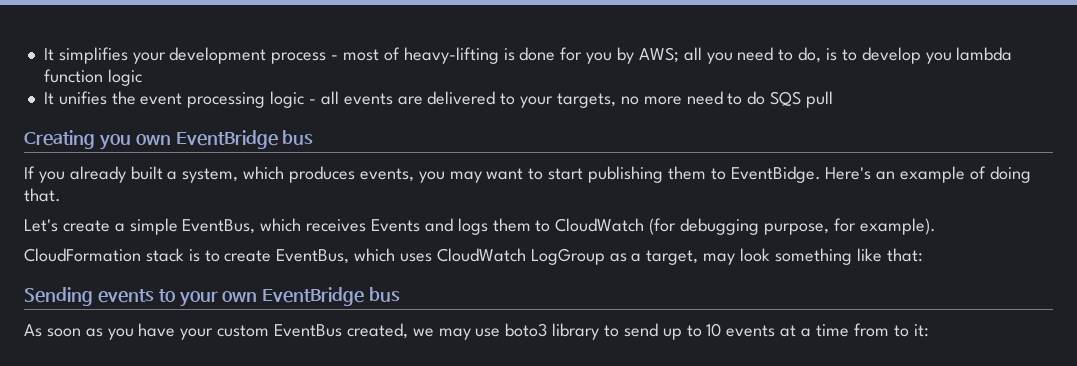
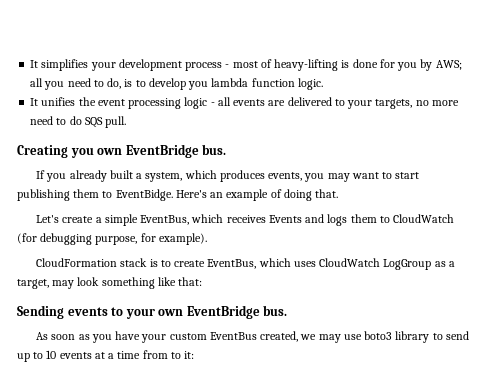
- It simplifies your development process - most of heavy-lifting is done for you by AWS; all you need to do, is to develop you lambda function logic
+ It simplifies your development process - most of heavy-lifting is done for you by AWS; all you need to do, is to develop you lambda function logic.
- It unifies the event processing logic - all events are delivered to your targets, no more need to do SQS pull
+ It unifies the event processing logic - all events are delivered to your targets, no more need to do SQS pull.
- Creating you own EventBridge bus
+ Creating you own EventBridge bus.
- Sending events to your own EventBridge bus
+ Sending events to your own EventBridge bus.

